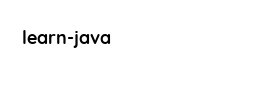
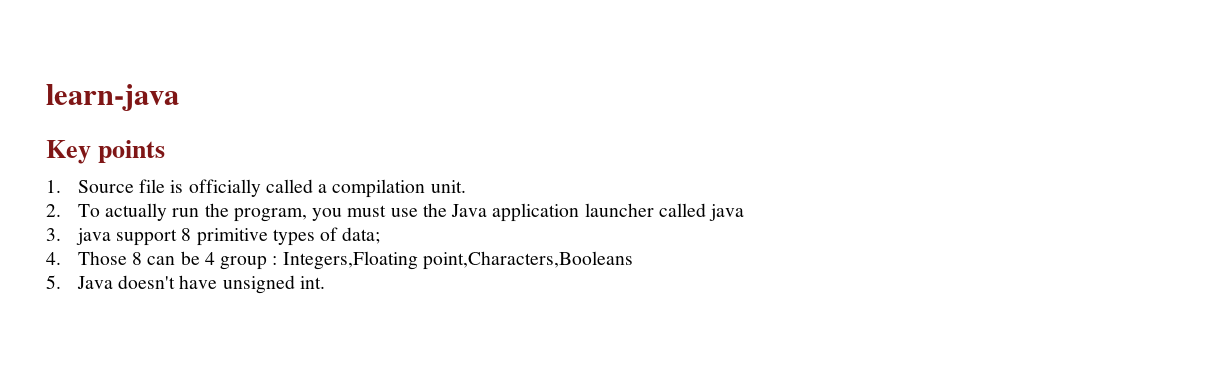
+ Key points
+ 1. Source file is officially called a compilation unit.
+ 2. To actually run the program, you must use the Java application launcher called java
+ 3. java support 8 primitive types of data;
+ 4. Those 8 can be 4 group : Integers,Floating point,Characters,Booleans
+ 5. Java doesn't have unsigned int.

